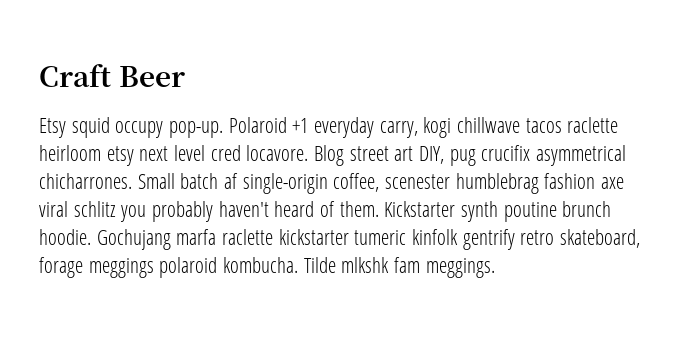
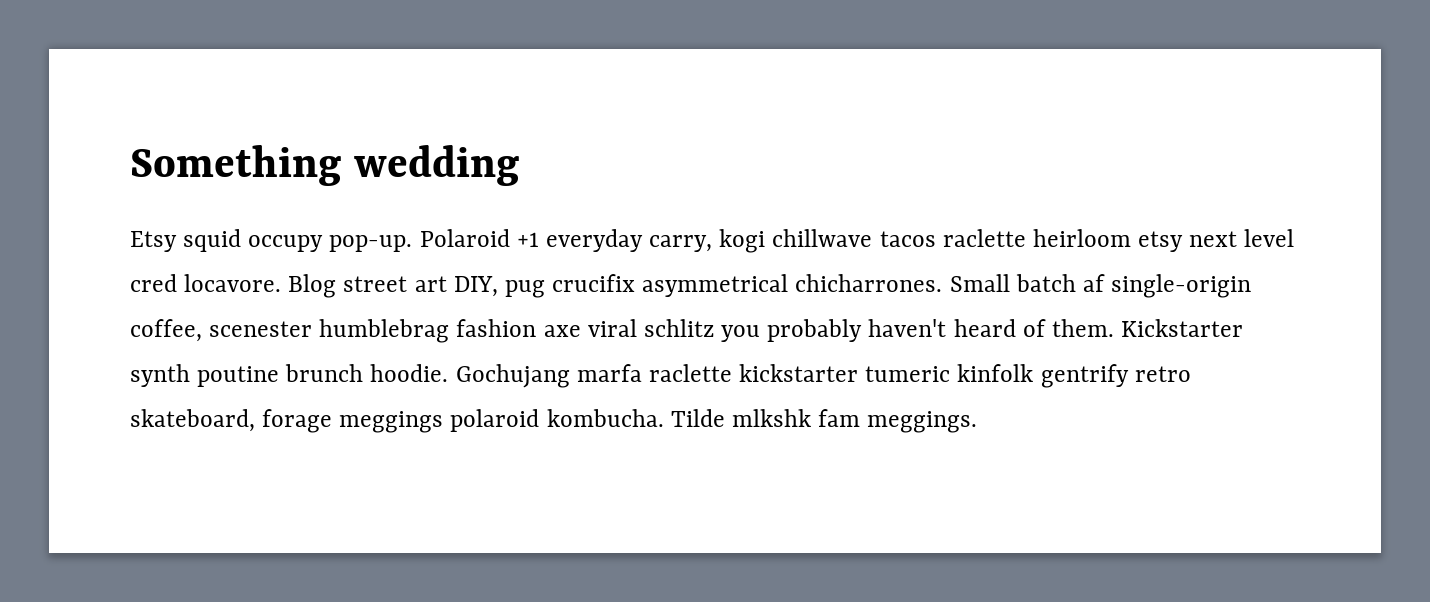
- Craft Beer
+ Something wedding

